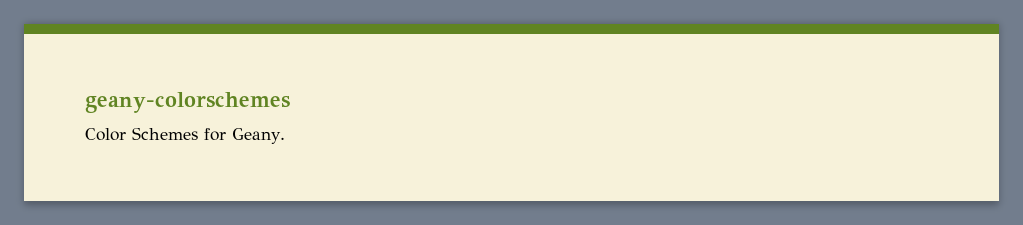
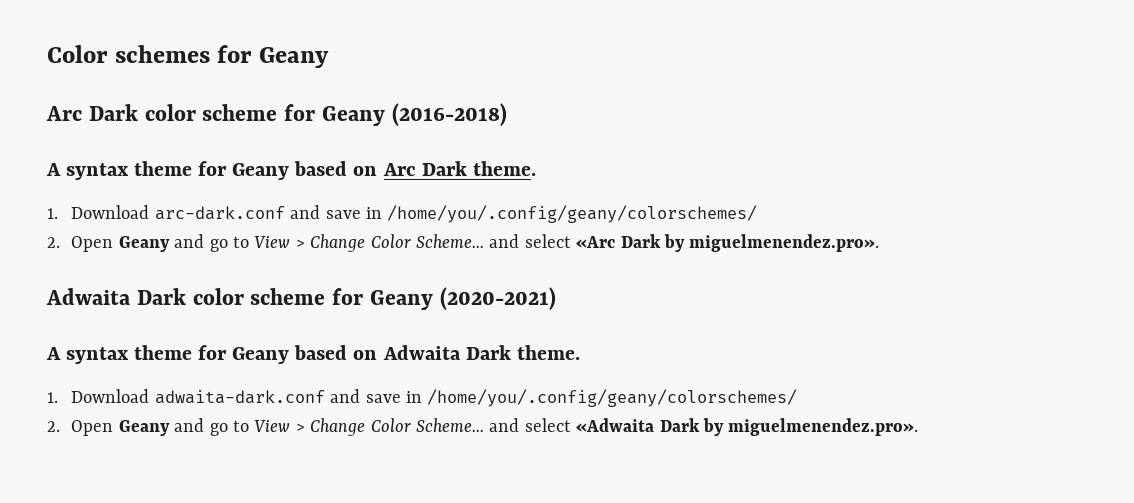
- geany-colorschemes
- Color Schemes for Geany.
+ Color schemes for Geany
+ Arc Dark color scheme for Geany (2016-2018)
+ A syntax theme for Geany based on Arc Dark theme.
+ 1. Download arc-dark.conf and save in /home/you/.config/geany/colorschemes/
+ 2. Open Geany and go to View > Change Color Scheme... and select «Arc Dark by miguelmenendez.pro».
+ Adwaita Dark color scheme for Geany (2020-2021)
+ A syntax theme for Geany based on Adwaita Dark theme.
+ 1. Download adwaita-dark.conf and save in /home/you/.config/geany/colorschemes/
+ 2. Open Geany and go to View > Change Color Scheme... and select «Adwaita Dark by miguelmenendez.pro».

